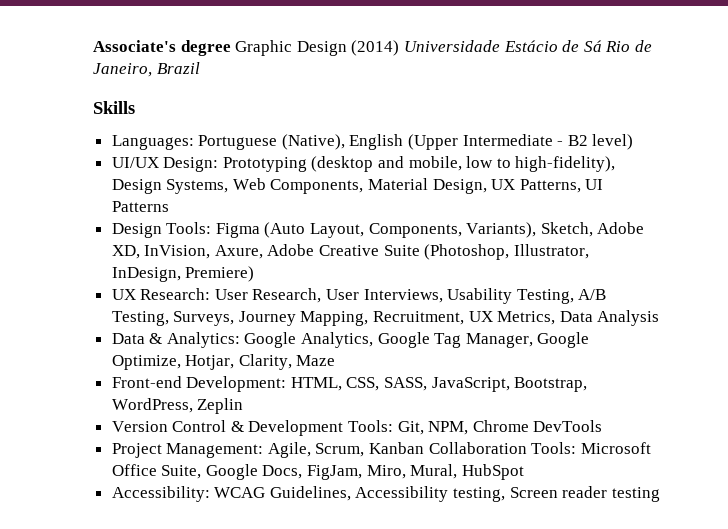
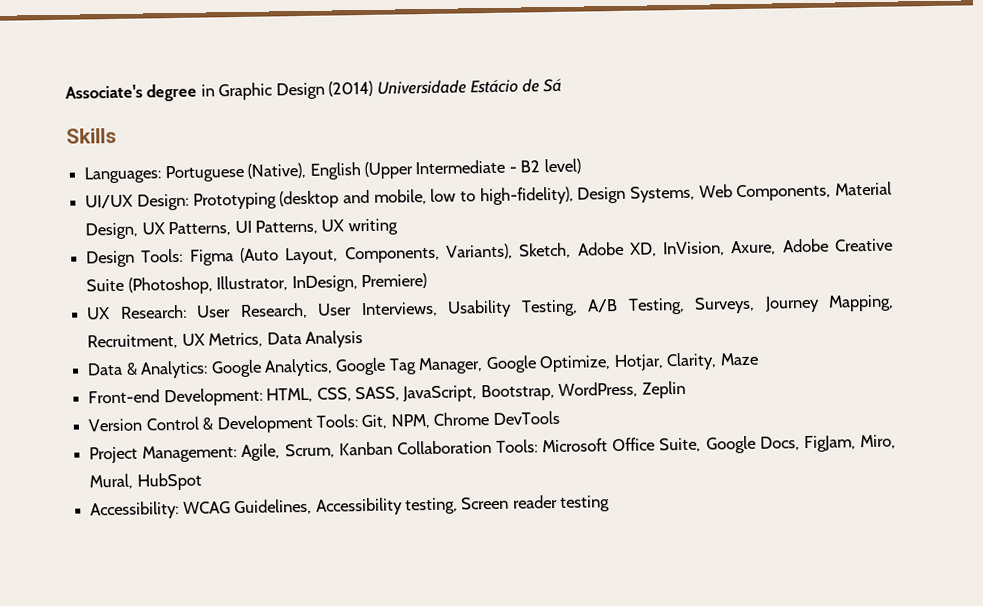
- Associate's degree Graphic Design (2014) Universidade Estácio de Sá Rio de Janeiro, Brazil
+ Associate's degree in Graphic Design (2014) Universidade Estácio de Sá
- UI/UX Design: Prototyping (desktop and mobile, low to high-fidelity), Design Systems, Web Components, Material Design, UX Patterns, UI Patterns
+ UI/UX Design: Prototyping (desktop and mobile, low to high-fidelity), Design Systems, Web Components, Material Design, UX Patterns, UI Patterns, UX writing

